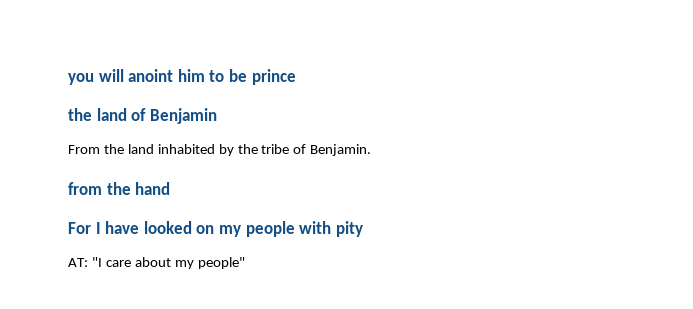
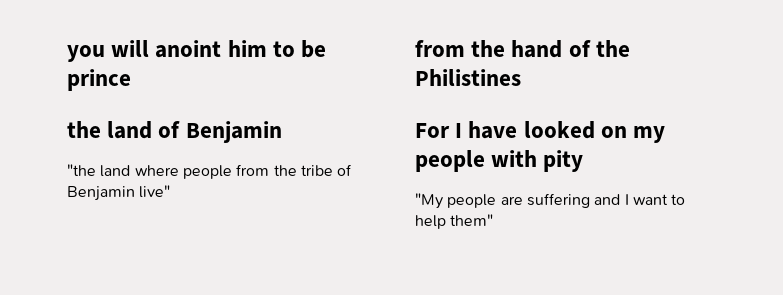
- From the land inhabited by the tribe of Benjamin.
+ "the land where people from the tribe of Benjamin live"
- from the hand
+ from the hand of the Philistines
- AT: "I care about my people"
+ "My people are suffering and I want to help them"

